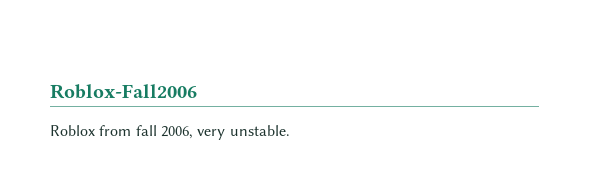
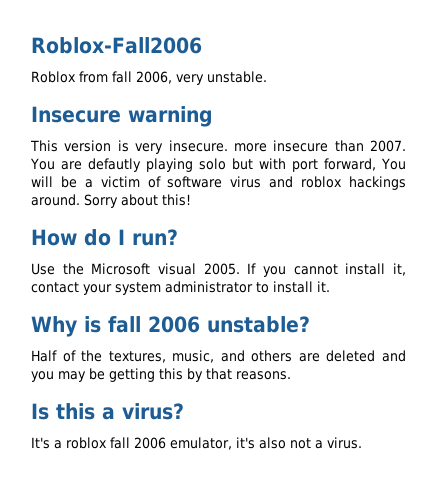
+ Insecure warning
+ This version is very insecure. more insecure than 2007. You are defautly playing solo but with port forward, You will be a victim of software virus and roblox hackings around. Sorry about this!
+ How do I run?
+ Use the Microsoft visual 2005. If you cannot install it, contact your system administrator to install it.
+ Why is fall 2006 unstable?
+ Half of the textures, music, and others are deleted and you may be getting this by that reasons.
+ Is this a virus?
+ It's a roblox fall 2006 emulator, it's also not a virus.

